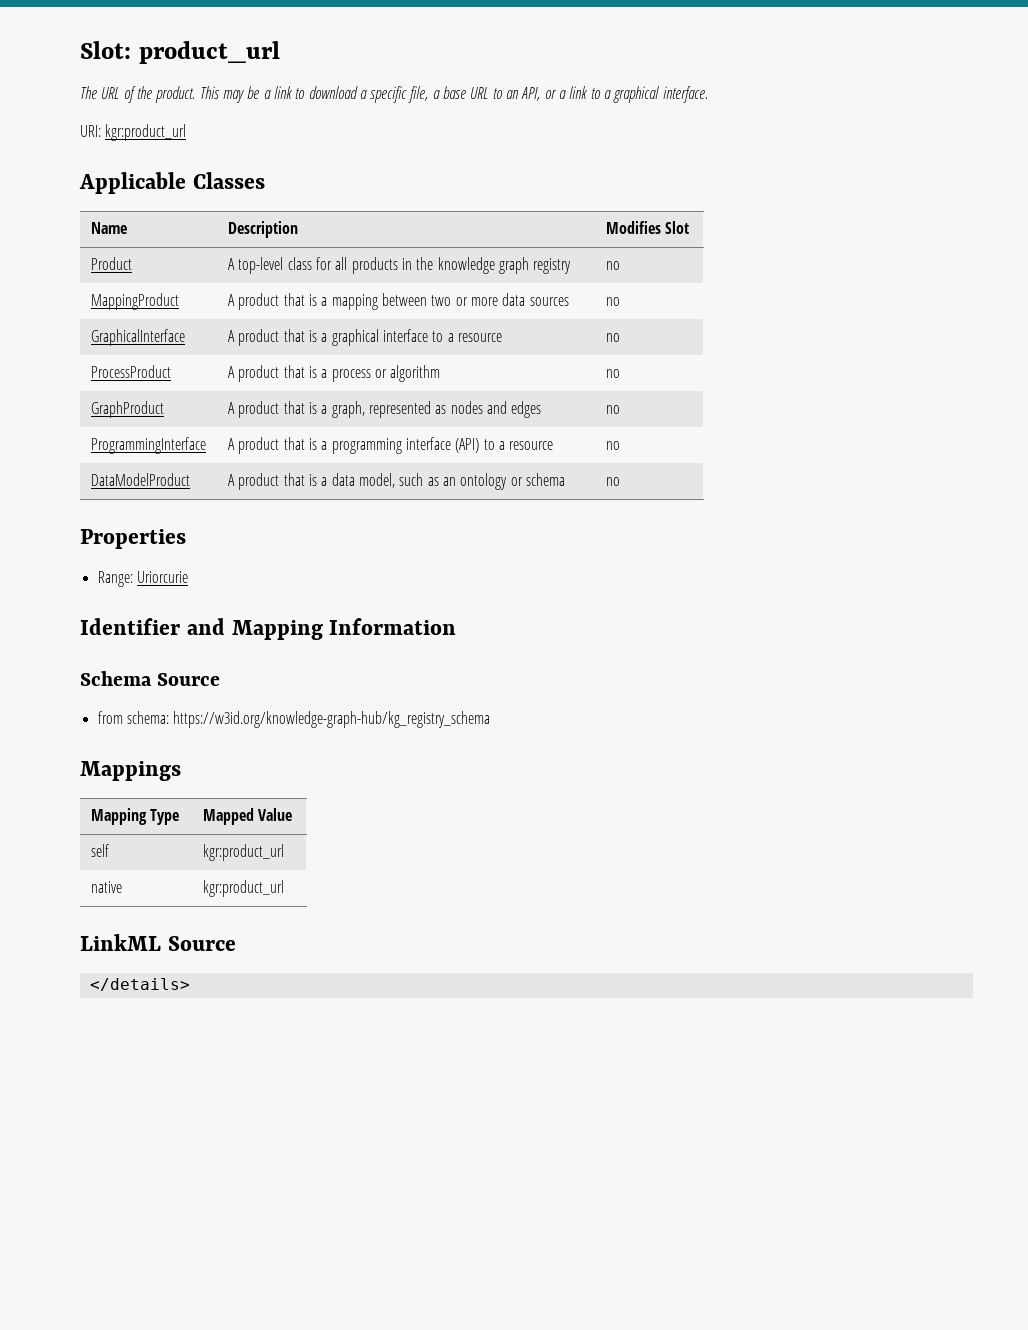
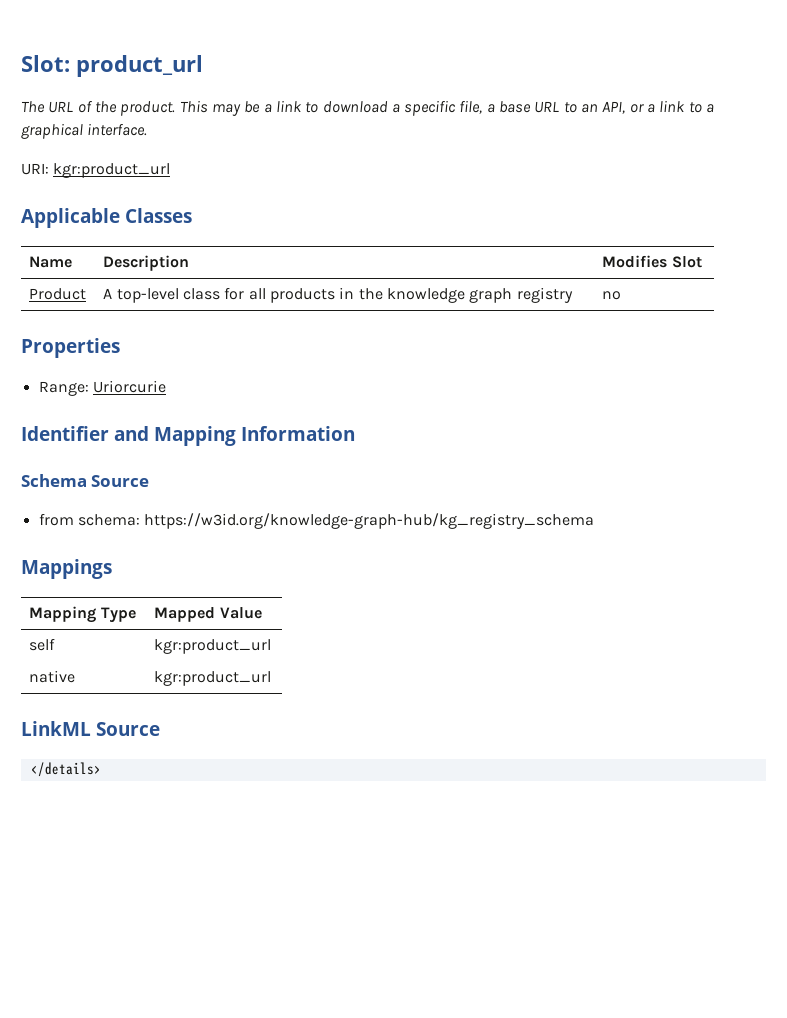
- MappingProduct | A product that is a mapping between two or more data sources | no
- GraphicalInterface | A product that is a graphical interface to a resource | no
- ProcessProduct | A product that is a process or algorithm | no
- GraphProduct | A product that is a graph, represented as nodes and edges | no
- ProgrammingInterface | A product that is a programming interface (API) to a resource | no
- DataModelProduct | A product that is a data model, such as an ontology or schema | no

